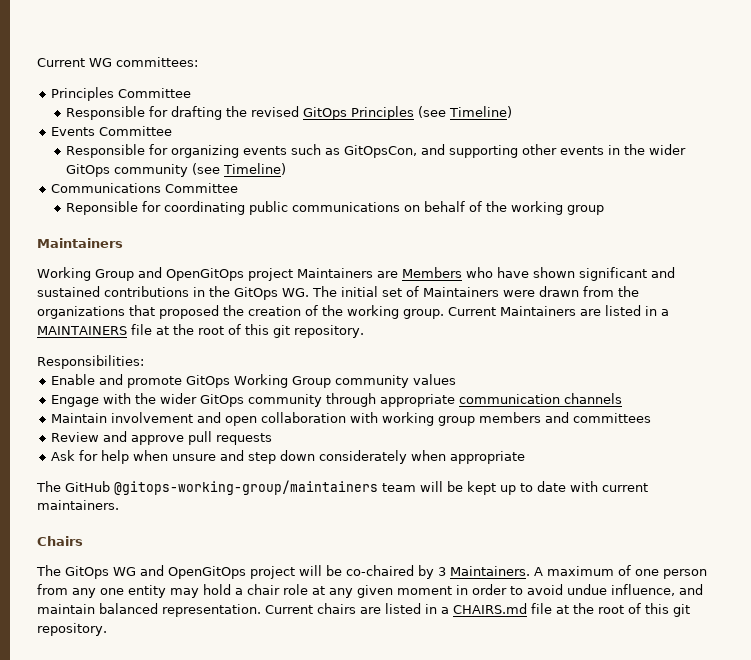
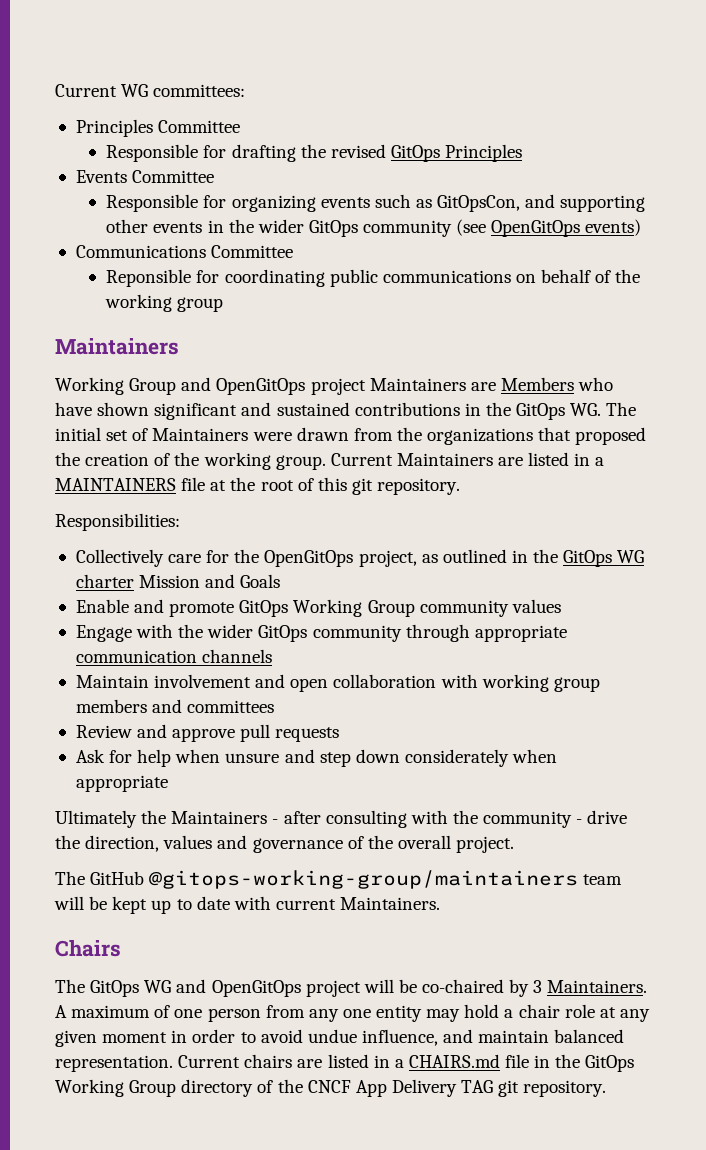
- Responsible for drafting the revised GitOps Principles (see Timeline)
+ Responsible for drafting the revised GitOps Principles
- Responsible for organizing events such as GitOpsCon, and supporting other events in the wider GitOps community (see Timeline)
+ Responsible for organizing events such as GitOpsCon, and supporting other events in the wider GitOps community (see OpenGitOps events)
+ Collectively care for the OpenGitOps project, as outlined in the GitOps WG charter Mission and Goals
+ Ultimately the Maintainers - after consulting with the community - drive the direction, values and governance of the overall project.
- The GitHub @gitops-working-group/maintainers team will be kept up to date with current maintainers.
+ The GitHub @gitops-working-group/maintainers team will be kept up to date with current Maintainers.
- Current chairs are listed in a CHAIRS.md file at the root of this git repository.
+ Current chairs are listed in a CHAIRS.md file in the GitOps Working Group directory of the CNCF App Delivery TAG git repository.

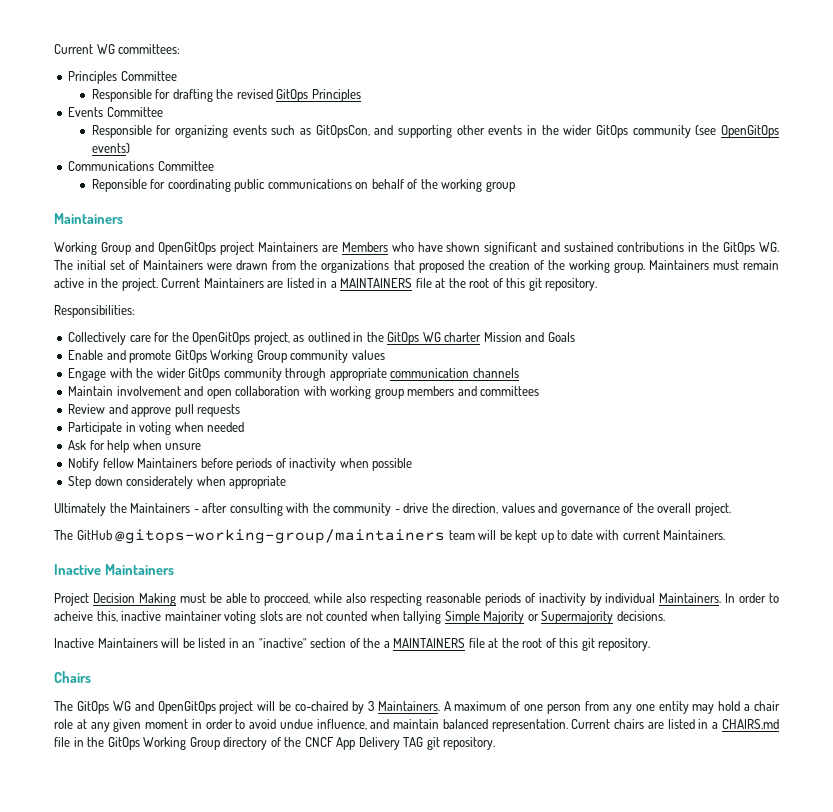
+ Maintainers must remain active in the project.
+ Participate in voting when needed
- Ask for help when unsure and step down considerately when appropriate
+ Ask for help when unsure
+ Notify fellow Maintainers before periods of inactivity when possible
+ Step down considerately when appropriate
  The GitHub @gitops-working-group/maintainers team will be kept up to date with current Maintainers.
+ Inactive Maintainers
+ Project Decision Making must be able to procceed, while also respecting reasonable periods of inactivity by individual Maintainers. In order to acheive this, inactive maintainer voting slots are not counted when tallying Simple Majority or Supermajority decisions.
+ Inactive Maintainers will be listed in an "inactive" section of the a MAINTAINERS file at the root of this git repository.

